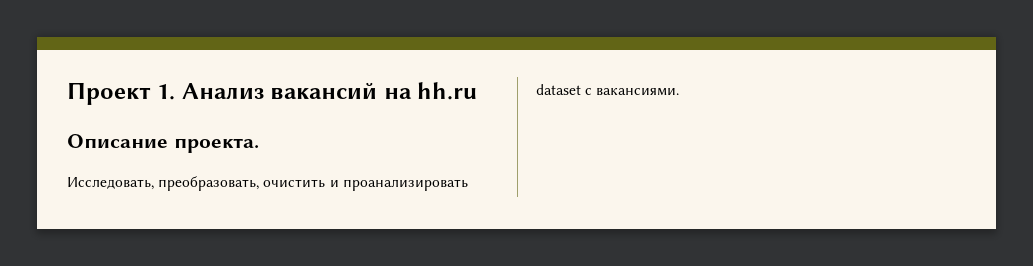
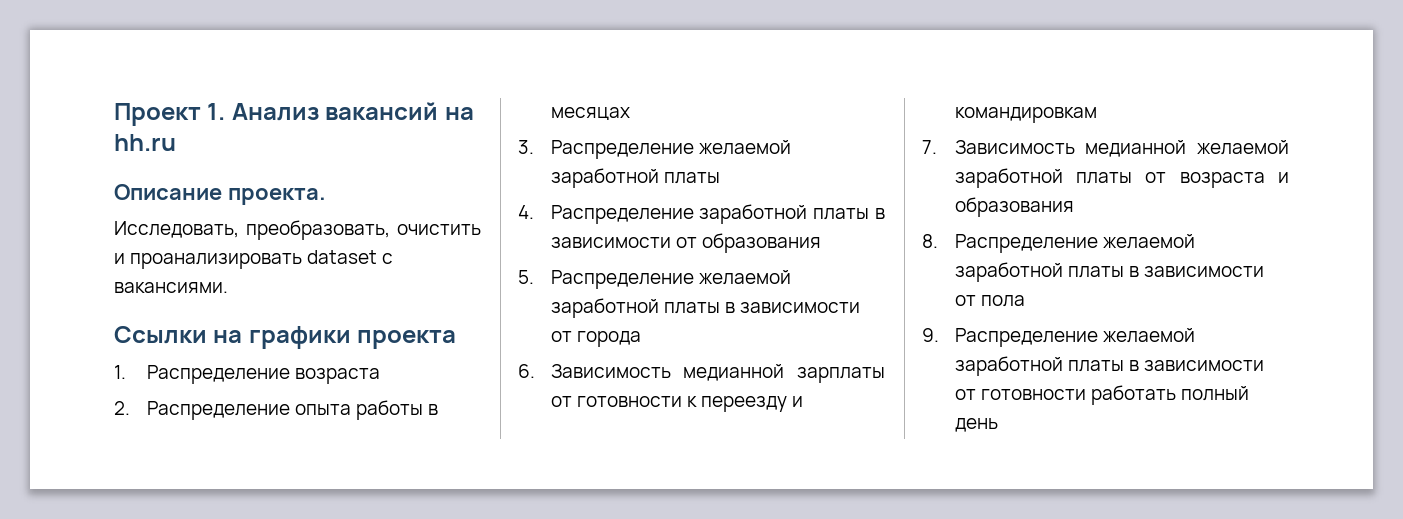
+ Ссылки на графики проекта
+ 1. Распределение возраста
+ 2. Распределение опыта работы в месяцах
+ 3. Распределение желаемой заработной платы
+ 4. Распределение заработной платы в зависимости от образования
+ 5. Распределение желаемой заработной платы в зависимости от города
+ 6. Зависимость медианной зарплаты от готовности к переезду и командировкам
+ 7. Зависимость медианной желаемой заработной платы от возраста и образования
+ 8. Распределение желаемой заработной платы в зависимости от пола
+ 9. Распределение желаемой заработной платы в зависимости от готовности работать полный день

